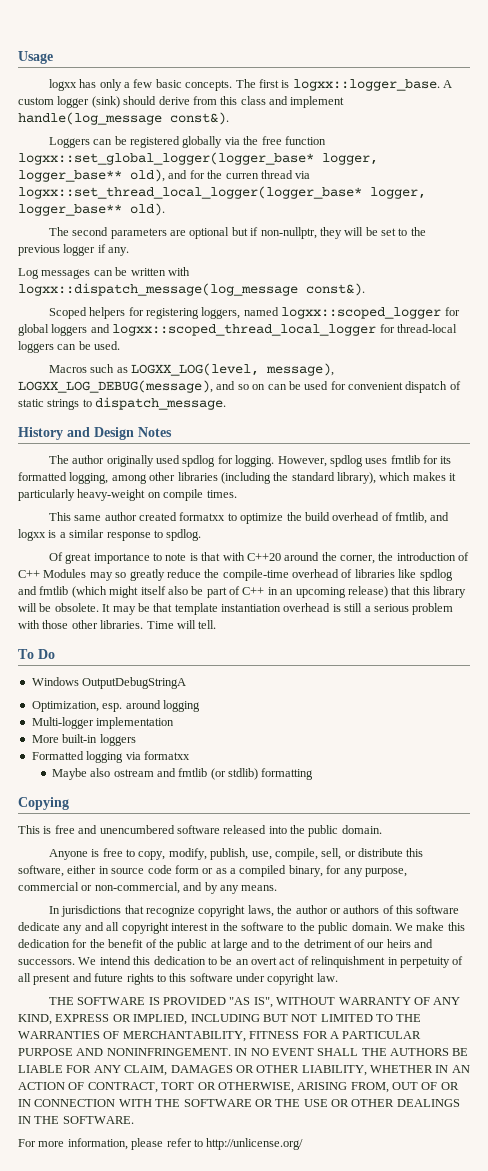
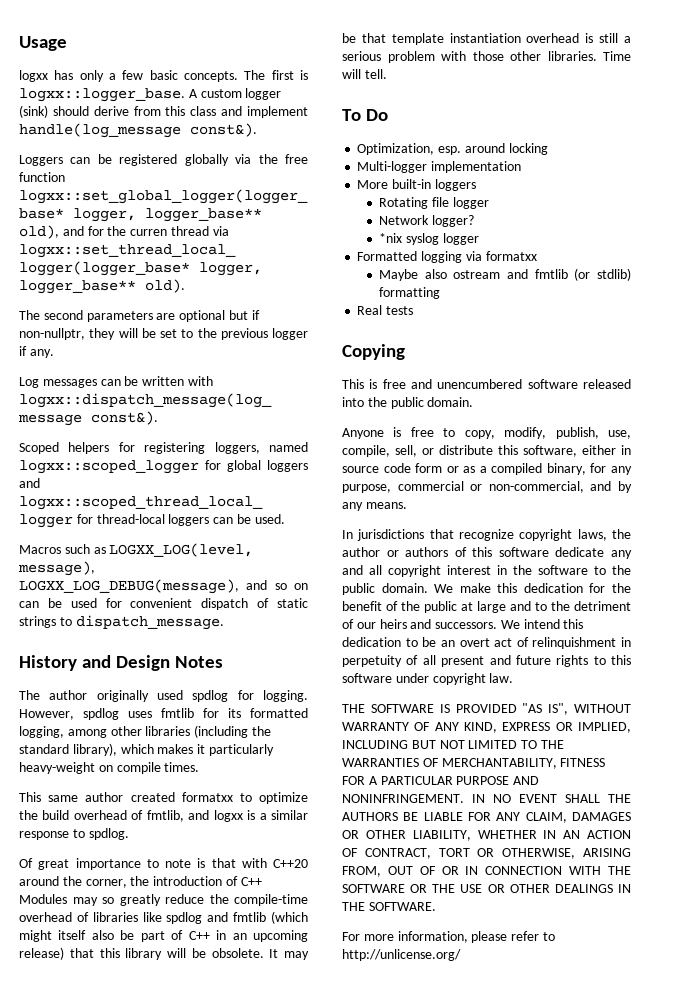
- Windows OutputDebugStringA
- Optimization, esp. around logging
+ Optimization, esp. around locking
+ Rotating file logger
+ Network logger?
+ *nix syslog logger
+ Real tests

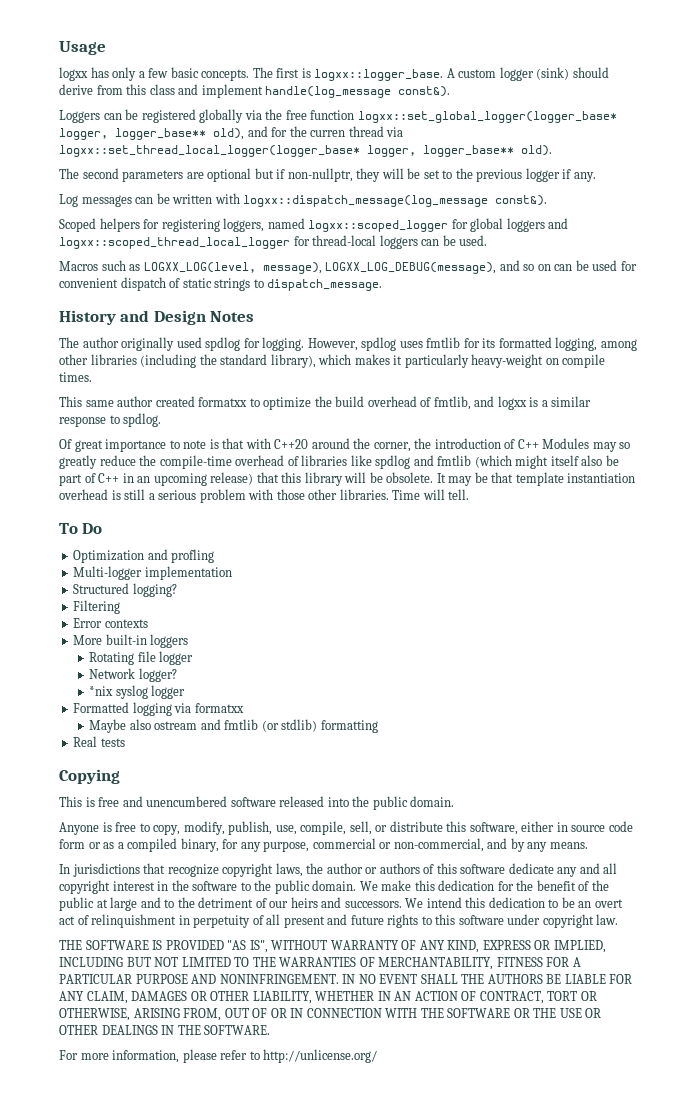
- Optimization, esp. around locking
+ Optimization and profling
  Multi-logger implementation
+ Structured logging?
+ Filtering
+ Error contexts

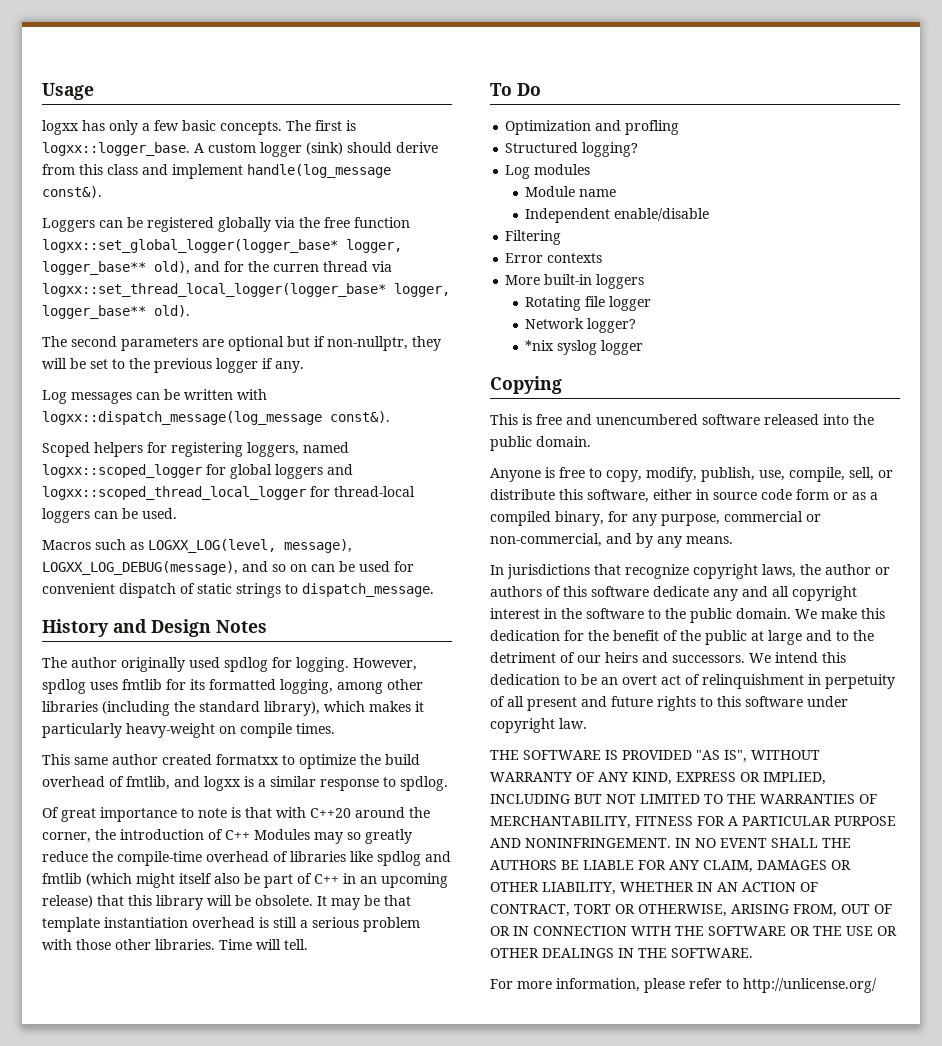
- Multi-logger implementation
+ Log modules
+ Module name
+ Independent enable/disable
- Formatted logging via formatxx
- Maybe also ostream and fmtlib (or stdlib) formatting
- Real tests

